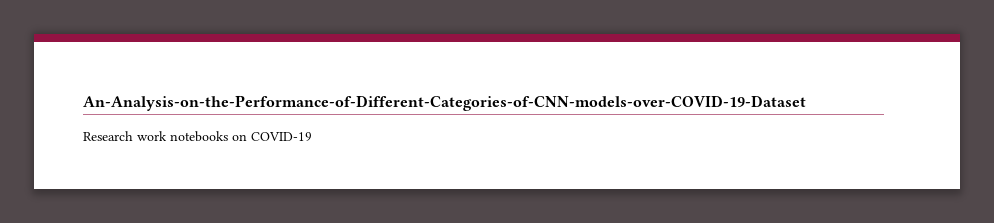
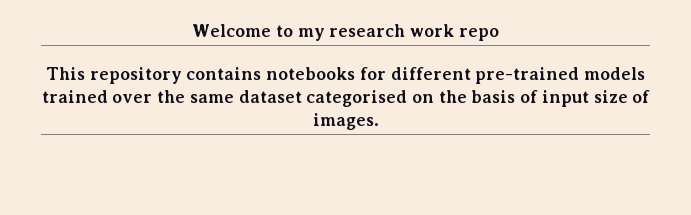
- An-Analysis-on-the-Performance-of-Different-Categories-of-CNN-models-over-COVID-19-Dataset
- Research work notebooks on COVID-19
+ Welcome to my research work repo
+ This repository contains notebooks for different pre-trained models trained over the same dataset categorised on the basis of input size of images.

